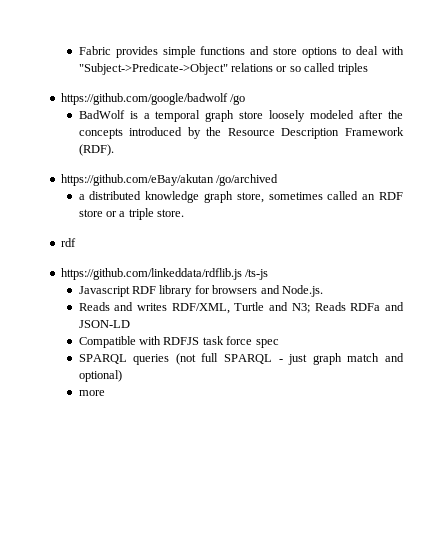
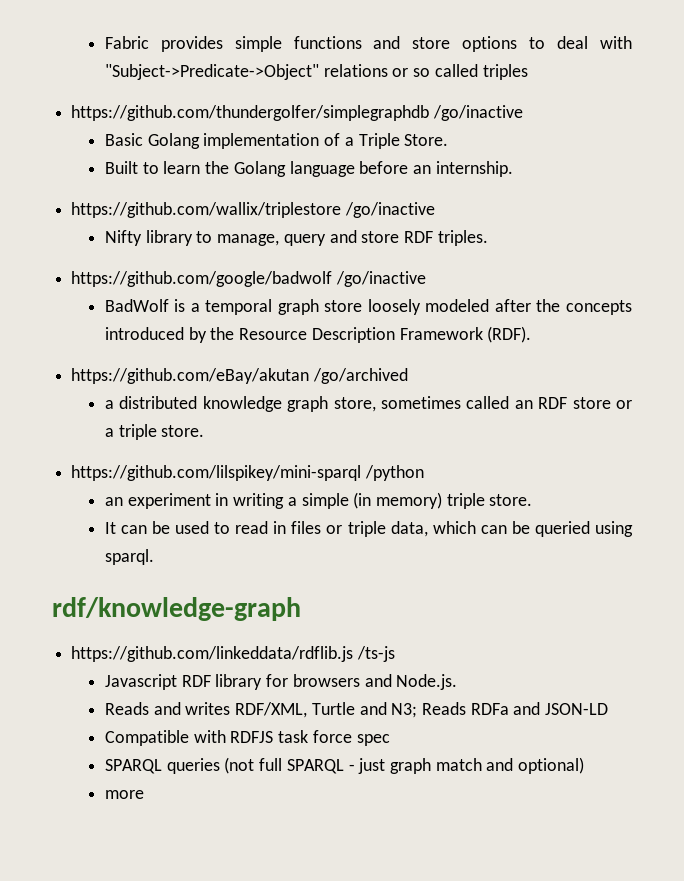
+ https://github.com/thundergolfer/simplegraphdb /go/inactive
+ Basic Golang implementation of a Triple Store.
+ Built to learn the Golang language before an internship.
+ https://github.com/wallix/triplestore /go/inactive
+ Nifty library to manage, query and store RDF triples.
- https://github.com/google/badwolf /go
+ https://github.com/google/badwolf /go/inactive
- rdf
+ https://github.com/lilspikey/mini-sparql /python
+ an experiment in writing a simple (in memory) triple store.
+ It can be used to read in files or triple data, which can be queried using sparql.
+ rdf/knowledge-graph

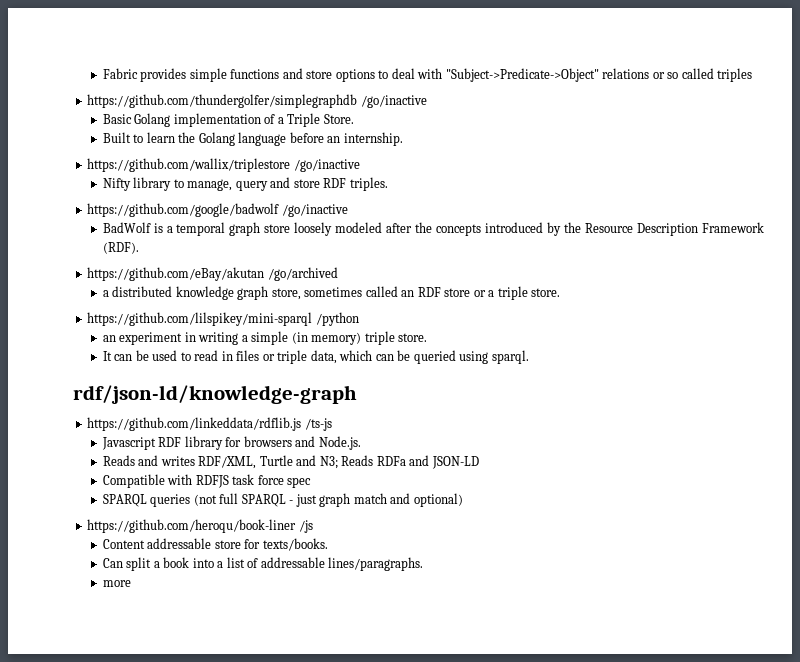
- rdf/knowledge-graph
+ rdf/json-ld/knowledge-graph
+ https://github.com/heroqu/book-liner /js
+ Content addressable store for texts/books.
+ Can split a book into a list of addressable lines/paragraphs.

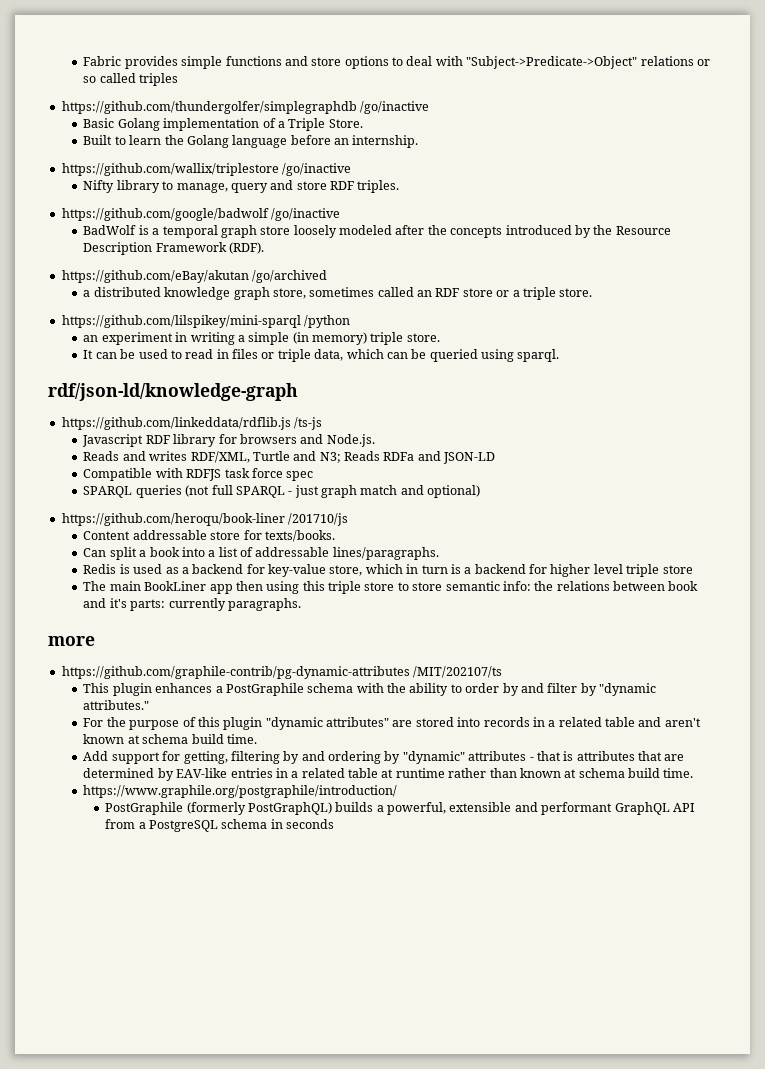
- https://github.com/heroqu/book-liner /js
+ https://github.com/heroqu/book-liner /201710/js
+ Redis is used as a backend for key-value store, which in turn is a backend for higher level triple store
+ The main BookLiner app then using this triple store to store semantic info: the relations between book and it's parts: currently paragraphs.
  more
+ https://github.com/graphile-contrib/pg-dynamic-attributes /MIT/202107/ts
+ This plugin enhances a PostGraphile schema with the ability to order by and filter by "dynamic attributes."
+ For the purpose of this plugin "dynamic attributes" are stored into records in a related table and aren't known at schema build time.
+ Add support for getting, filtering by and ordering by "dynamic" attributes - that is attributes that are determined by EAV-like entries in a related table at runtime rather than known at schema build time.
+ https://www.graphile.org/postgraphile/introduction/
+ PostGraphile (formerly PostGraphQL) builds a powerful, extensible and performant GraphQL API from a PostgreSQL schema in seconds

